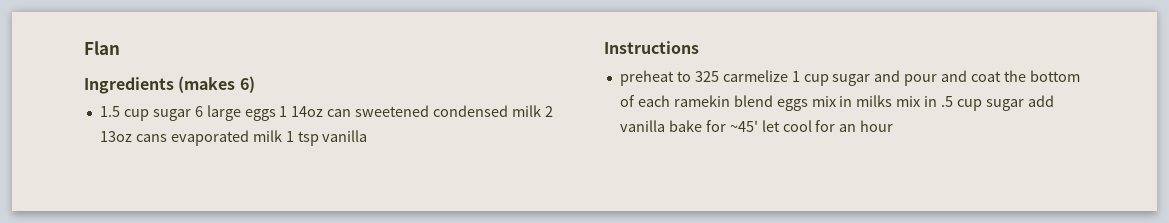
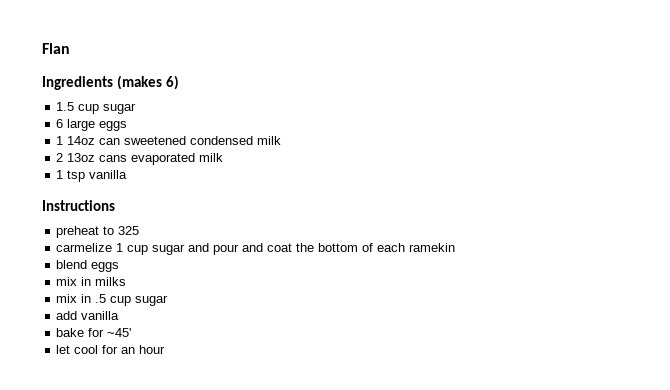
- 1.5 cup sugar 6 large eggs 1 14oz can sweetened condensed milk 2 13oz cans evaporated milk 1 tsp vanilla
+ 1.5 cup sugar
+ 6 large eggs
+ 1 14oz can sweetened condensed milk
+ 2 13oz cans evaporated milk
+ 1 tsp vanilla
- preheat to 325 carmelize 1 cup sugar and pour and coat the bottom of each ramekin blend eggs mix in milks mix in .5 cup sugar add vanilla bake for ~45' let cool for an hour
+ preheat to 325
+ carmelize 1 cup sugar and pour and coat the bottom of each ramekin
+ blend eggs
+ mix in milks
+ mix in .5 cup sugar
+ add vanilla
+ bake for ~45'
+ let cool for an hour

